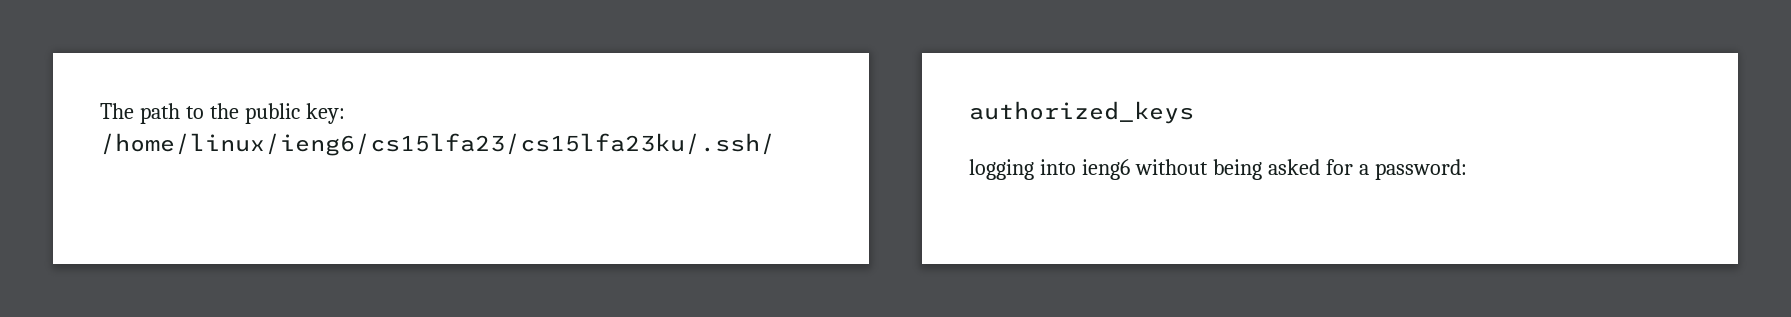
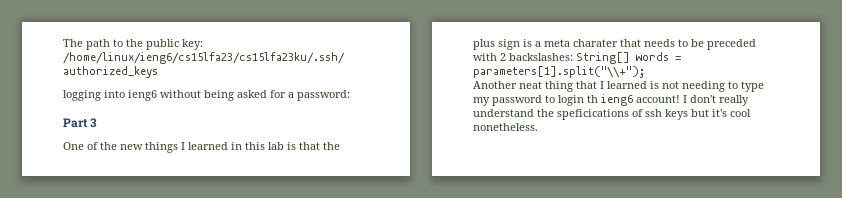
+ Part 3
+ One of the new things I learned in this lab is that the plus sign is a meta charater that needs to be preceded with 2 backslashes: String[] words = parameters[1].split("\\+");
+ Another neat thing that I learned is not needing to type my password to login th ieng6 account! I don't really understand the speficications of ssh keys but it's cool nonetheless.

